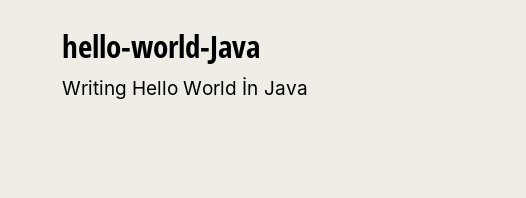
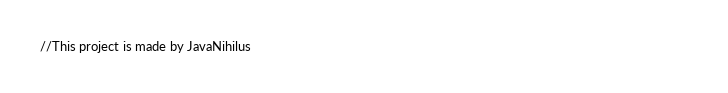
- hello-world-Java
- Writing Hello World İn Java
+ //This project is made by JavaNihilus

